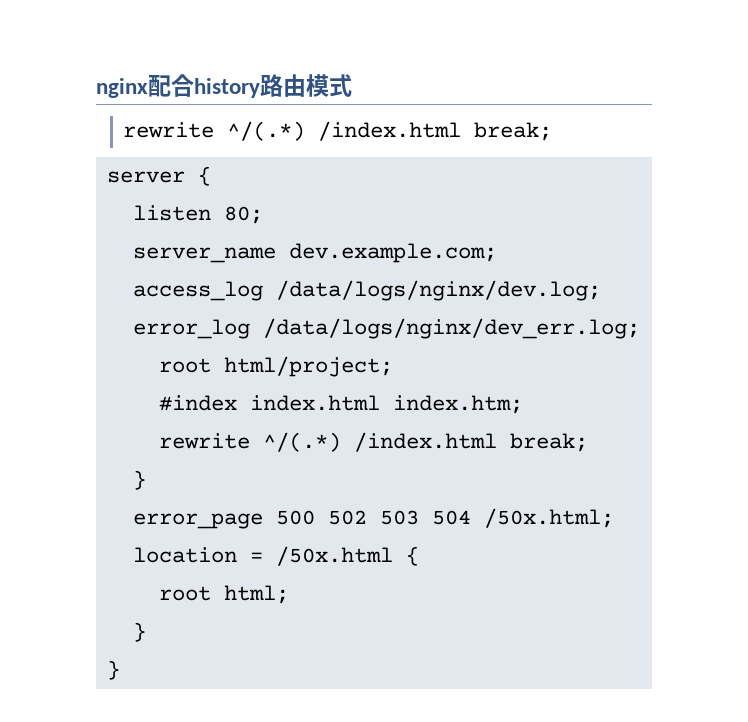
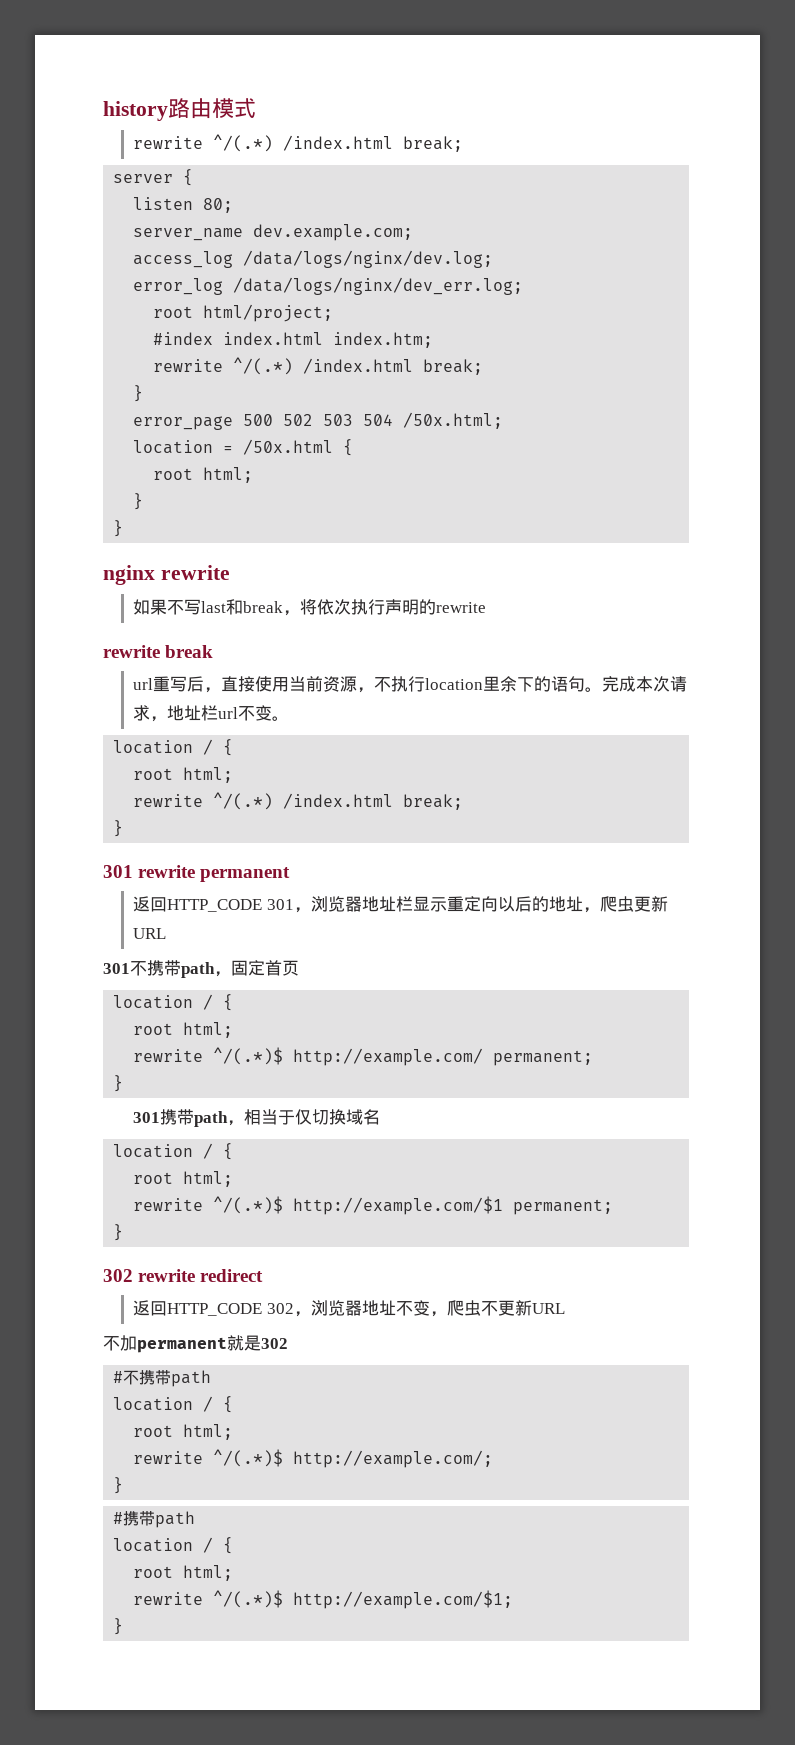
- nginx配合history路由模式
+ history路由模式
+ nginx rewrite
+ 如果不写last和break，将依次执行声明的rewrite
+ rewrite break
+ url重写后，直接使用当前资源，不执行location里余下的语句。完成本次请求，地址栏url不变。
+ location / {
+ root html;
+ rewrite ^/(.*) /index.html break;
+ }
+ 301 rewrite permanent
+ 返回HTTP_CODE 301，浏览器地址栏显示重定向以后的地址，爬虫更新URL
+ 301不携带path，固定首页
+ location / {
+ root html;
+ rewrite ^/(.*)$ http://example.com/ permanent;
+ }
+ 301携带path，相当于仅切换域名
+ location / {
+ root html;
+ rewrite ^/(.*)$ http://example.com/$1 permanent;
+ }
+ 302 rewrite redirect
+ 返回HTTP_CODE 302，浏览器地址不变，爬虫不更新URL
+ 不加permanent就是302
+ #不携带path
+ location / {
+ root html;
+ rewrite ^/(.*)$ http://example.com/;
+ }
+ #携带path
+ location / {
+ root html;
+ rewrite ^/(.*)$ http://example.com/$1;
+ }

